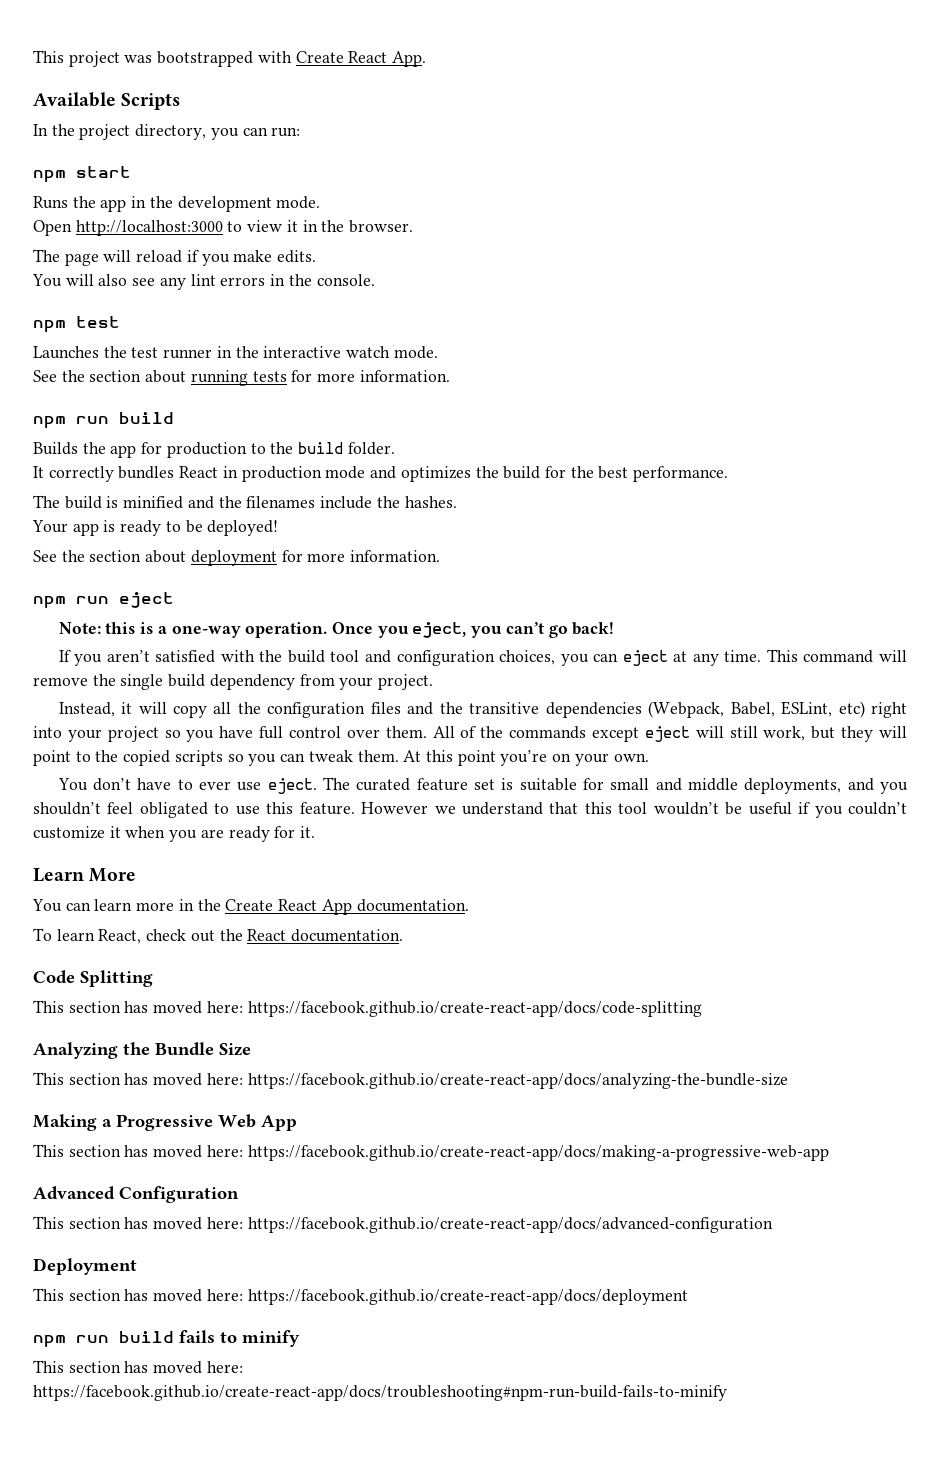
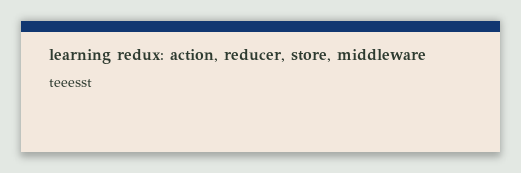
- This project was bootstrapped with Create React App.
- Available Scripts
- In the project directory, you can run:
- npm start
- Runs the app in the development mode.
- Open http://localhost:3000 to view it in the browser.
- The page will reload if you make edits.
- You will also see any lint errors in the console.
- npm test
- Launches the test runner in the interactive watch mode.
- See the section about running tests for more information.
- npm run build
- Builds the app for production to the build folder.
- It correctly bundles React in production mode and optimizes the build for the best performance.
- The build is minified and the filenames include the hashes.
- Your app is ready to be deployed!
- See the section about deployment for more information.
- npm run eject
- Note: this is a one-way operation. Once you eject, you can’t go back!
- If you aren’t satisfied with the build tool and configuration choices, you can eject at any time. This command will remove the single build dependency from your project.
- Instead, it will copy all the configuration files and the transitive dependencies (Webpack, Babel, ESLint, etc) right into your project so you have full control over them. All of the commands except eject will still work, but they will point to the copied scripts so you can tweak them. At this point you’re on your own.
- You don’t have to ever use eject. The curated feature set is suitable for small and middle deployments, and you shouldn’t feel obligated to use this feature. However we understand that this tool wouldn’t be useful if you couldn’t customize it when you are ready for it.
- Learn More
- You can learn more in the Create React App documentation.
- To learn React, check out the React documentation.
- Code Splitting
- This section has moved here: https://facebook.github.io/create-react-app/docs/code-splitting
- Analyzing the Bundle Size
- This section has moved here: https://facebook.github.io/create-react-app/docs/analyzing-the-bundle-size
- Making a Progressive Web App
- This section has moved here: https://facebook.github.io/create-react-app/docs/making-a-progressive-web-app
- Advanced Configuration
- This section has moved here: https://facebook.github.io/create-react-app/docs/advanced-configuration
- Deployment
- This section has moved here: https://facebook.github.io/create-react-app/docs/deployment
- npm run build fails to minify
- This section has moved here: https://facebook.github.io/create-react-app/docs/troubleshooting#npm-run-build-fails-to-minify
+ learning redux: action, reducer, store, middleware
+ teeesst

